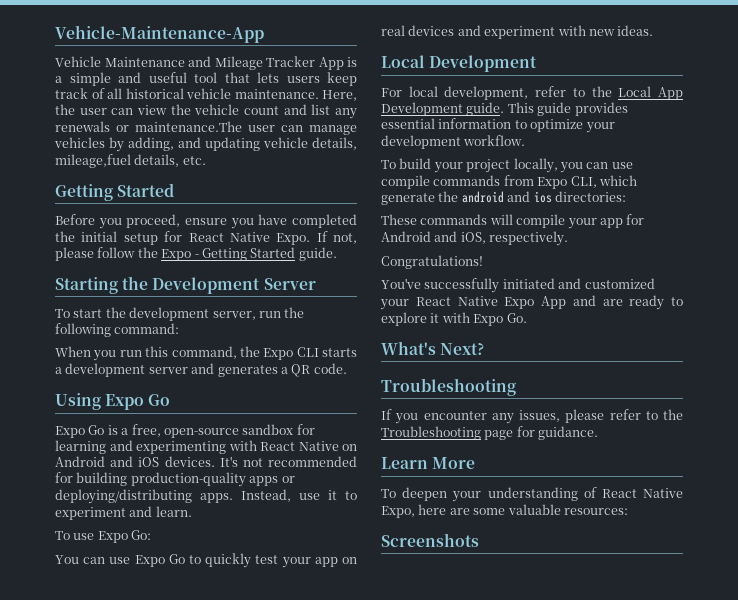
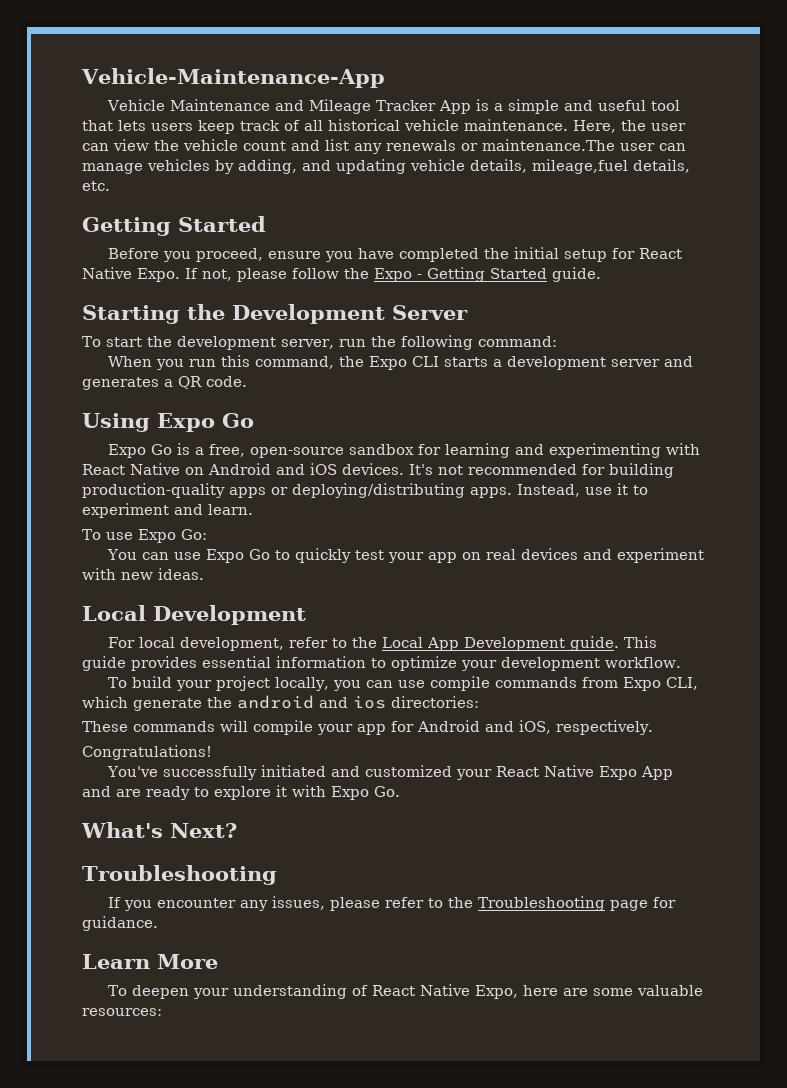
- Screenshots

